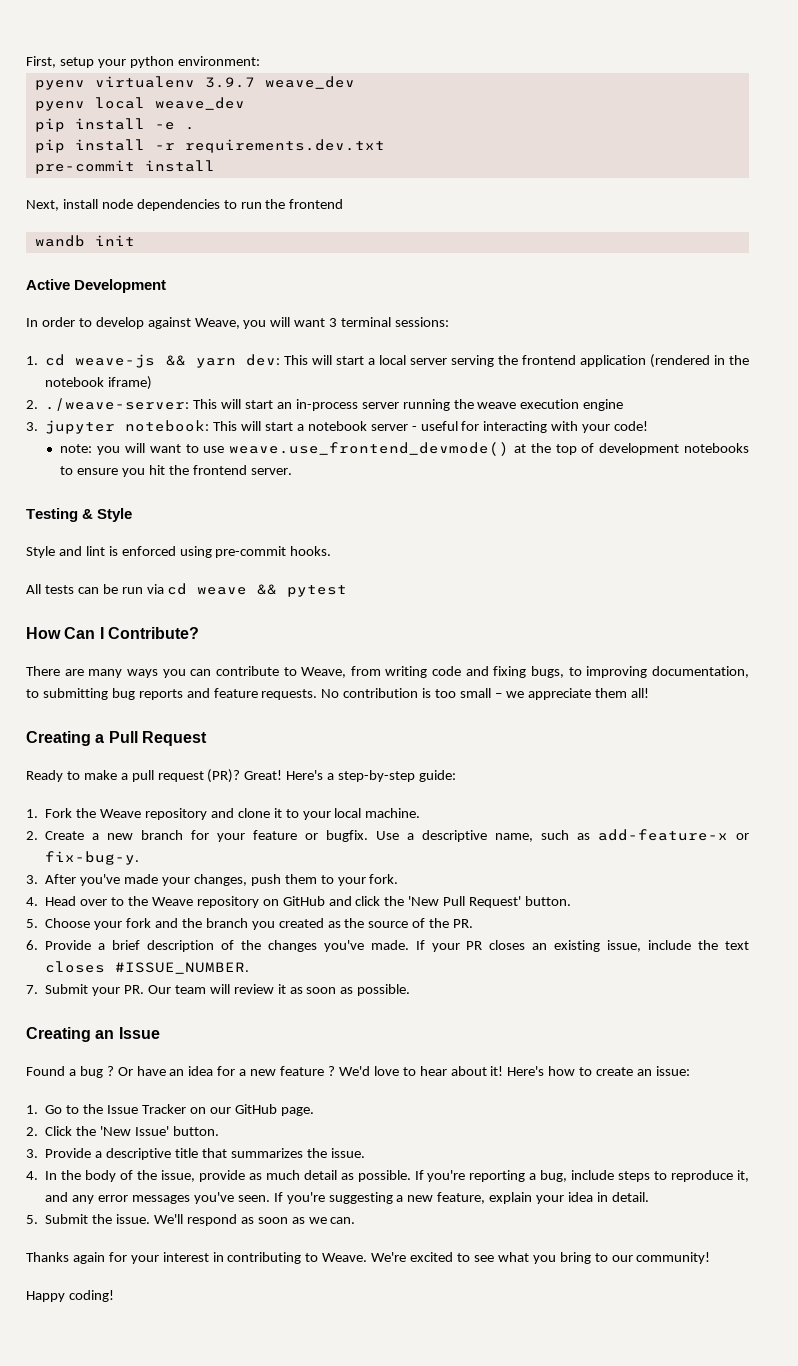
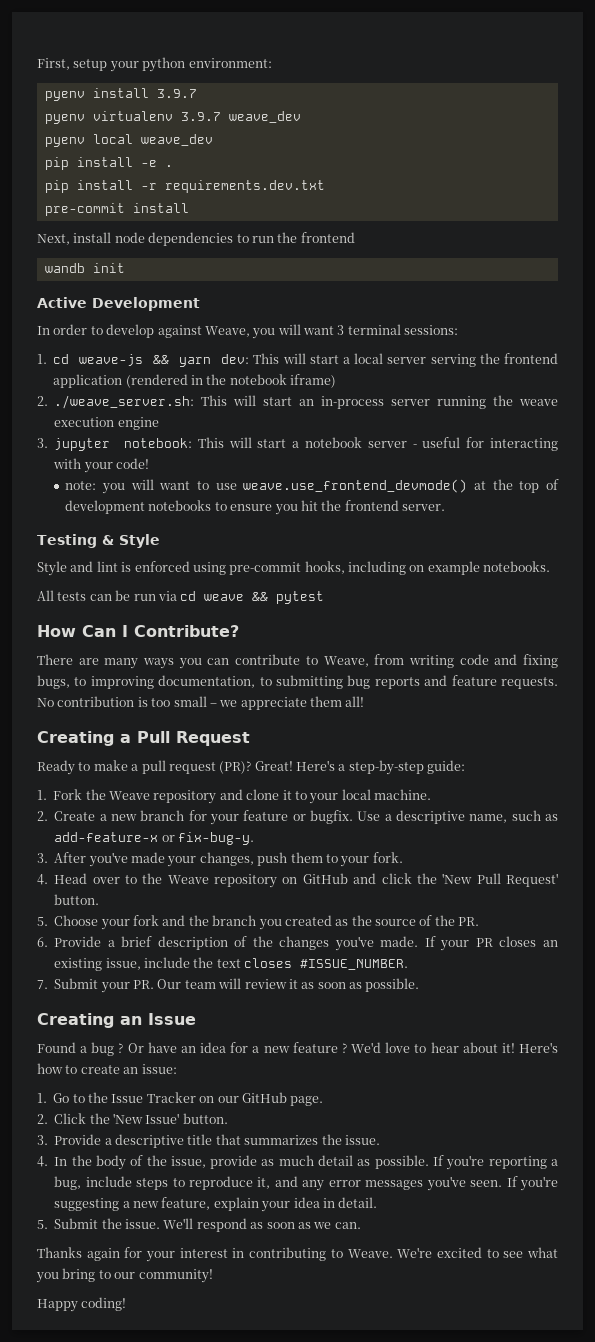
+ pyenv install 3.9.7
- 2. ./weave-server: This will start an in-process server running the weave execution engine
+ 2. ./weave_server.sh: This will start an in-process server running the weave execution engine
- Style and lint is enforced using pre-commit hooks.
+ Style and lint is enforced using pre-commit hooks, including on example notebooks.

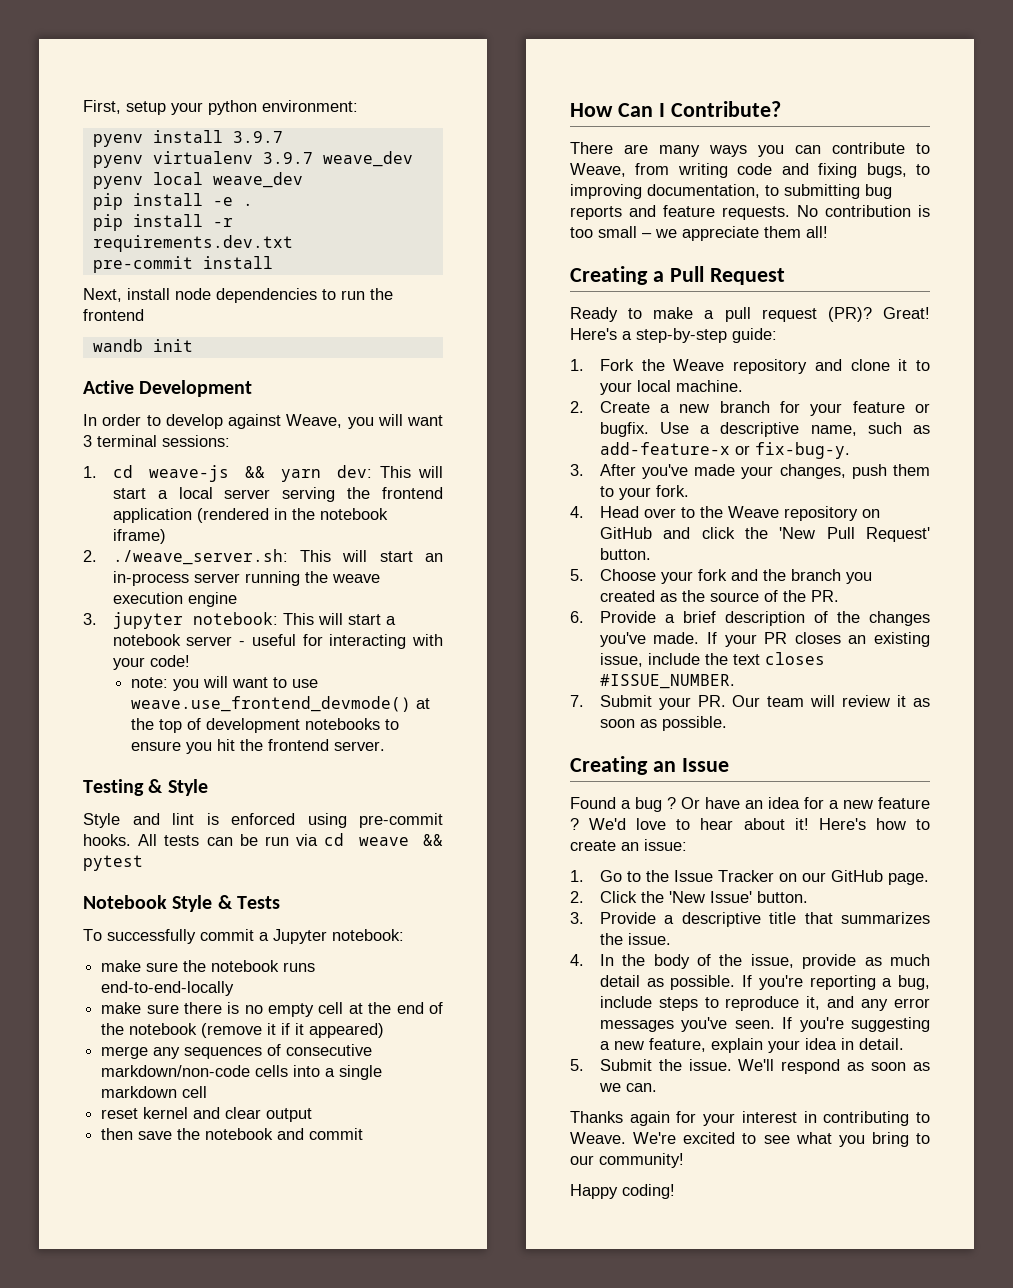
- Style and lint is enforced using pre-commit hooks, including on example notebooks.
- All tests can be run via cd weave && pytest
+ Style and lint is enforced using pre-commit hooks. All tests can be run via cd weave && pytest
+ Notebook Style & Tests
+ To successfully commit a Jupyter notebook:
+ make sure the notebook runs end-to-end-locally
+ make sure there is no empty cell at the end of the notebook (remove it if it appeared)
+ merge any sequences of consecutive markdown/non-code cells into a single markdown cell
+ reset kernel and clear output
+ then save the notebook and commit

